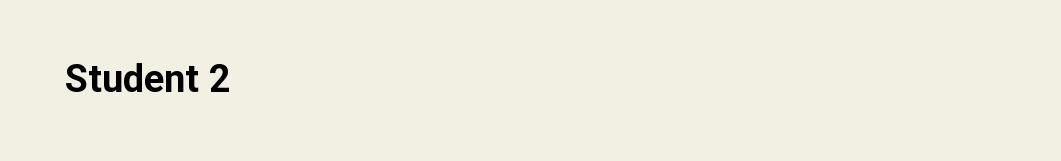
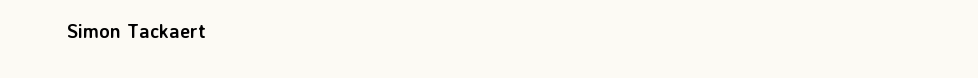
- Student 2
+ Simon Tackaert

